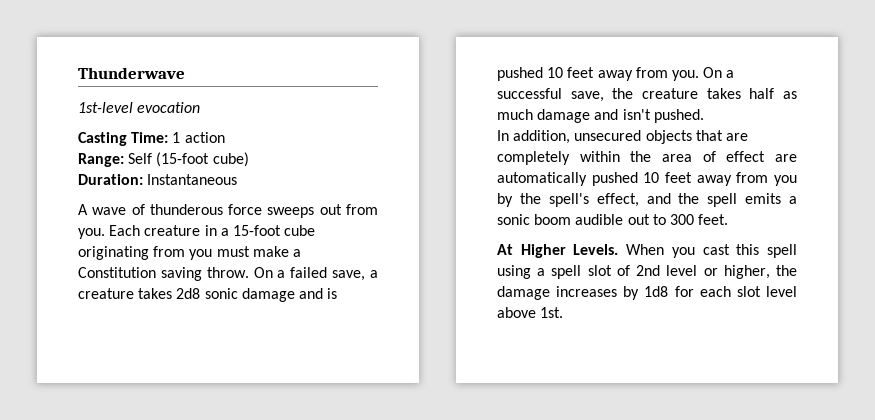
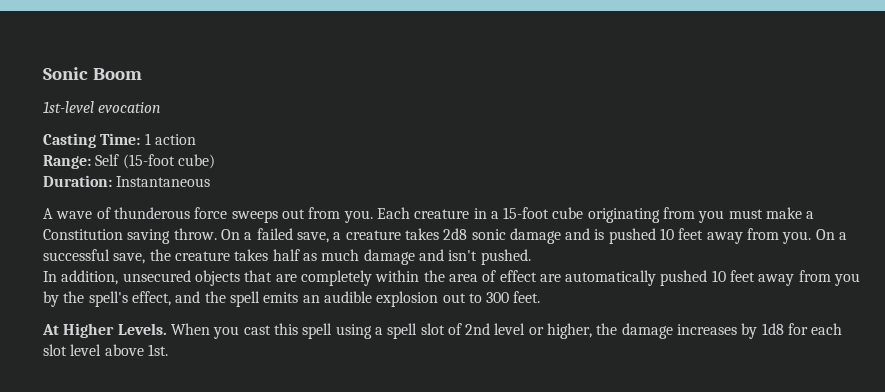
- Thunderwave
+ Sonic Boom
- In addition, unsecured objects that are completely within the area of effect are automatically pushed 10 feet away from you by the spell's effect, and the spell emits a sonic boom audible out to 300 feet.
+ In addition, unsecured objects that are completely within the area of effect are automatically pushed 10 feet away from you by the spell's effect, and the spell emits an audible explosion out to 300 feet.

